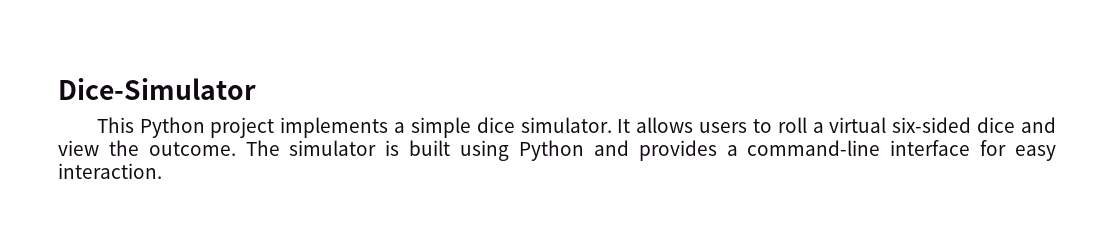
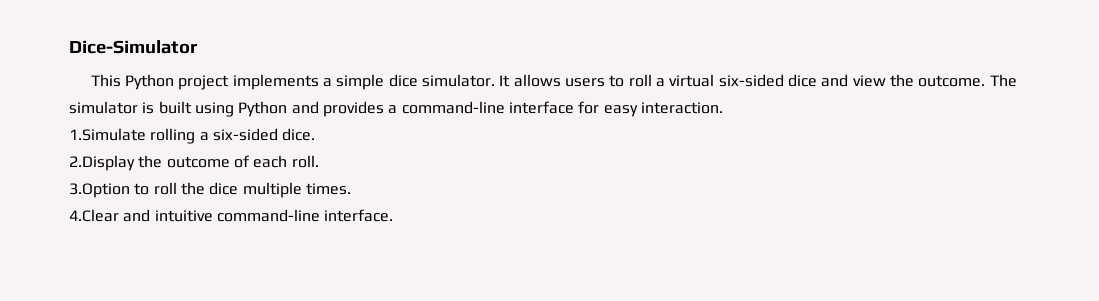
+ 1.Simulate rolling a six-sided dice.
+ 2.Display the outcome of each roll.
+ 3.Option to roll the dice multiple times.
+ 4.Clear and intuitive command-line interface.

